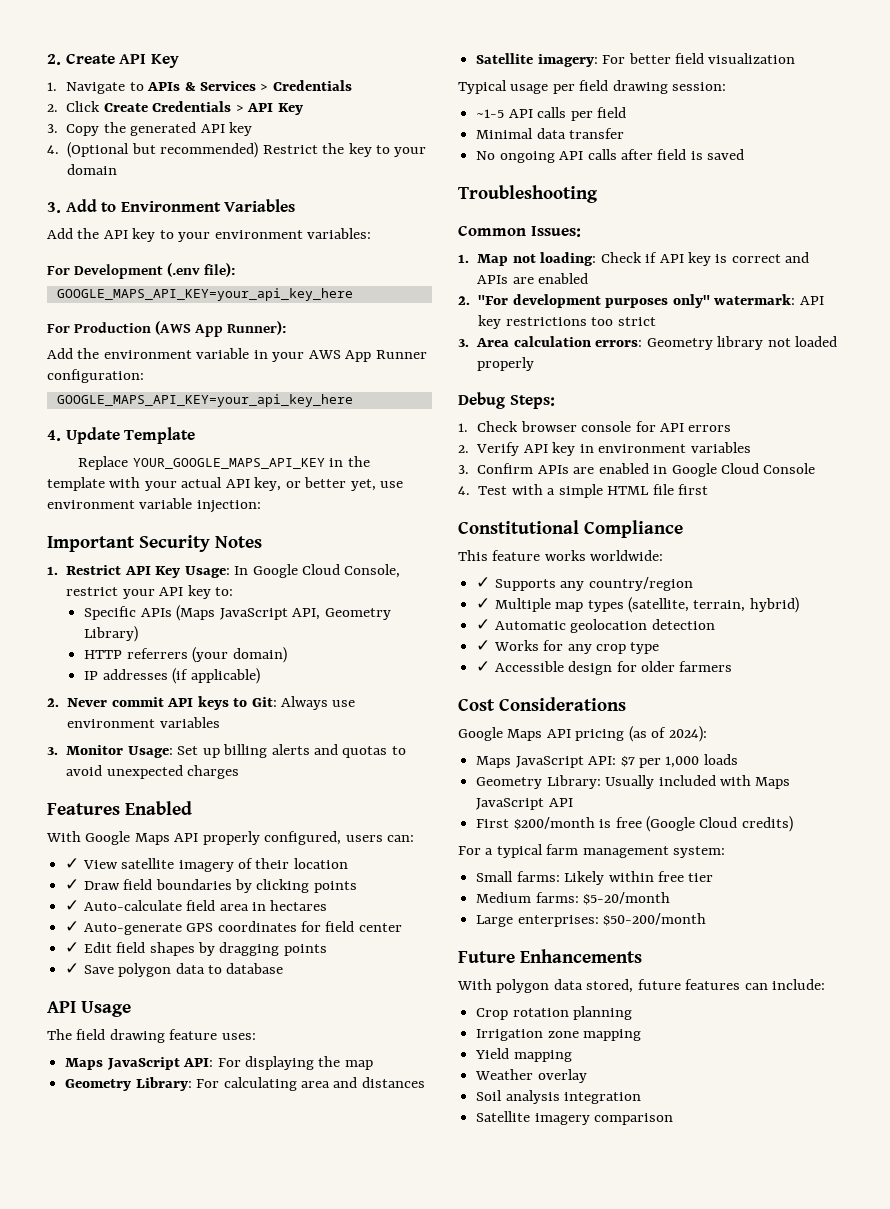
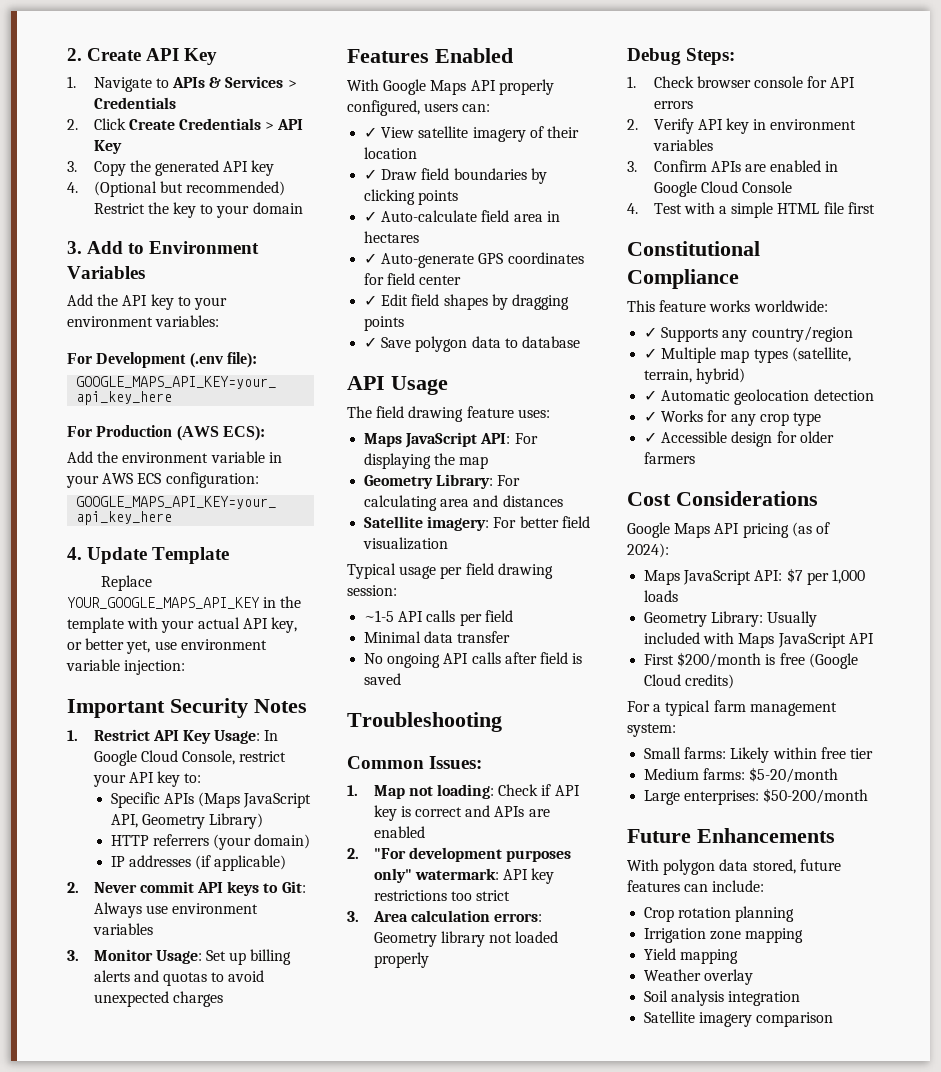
- For Production (AWS App Runner):
+ For Production (AWS ECS):
- Add the environment variable in your AWS App Runner configuration:
+ Add the environment variable in your AWS ECS configuration:

